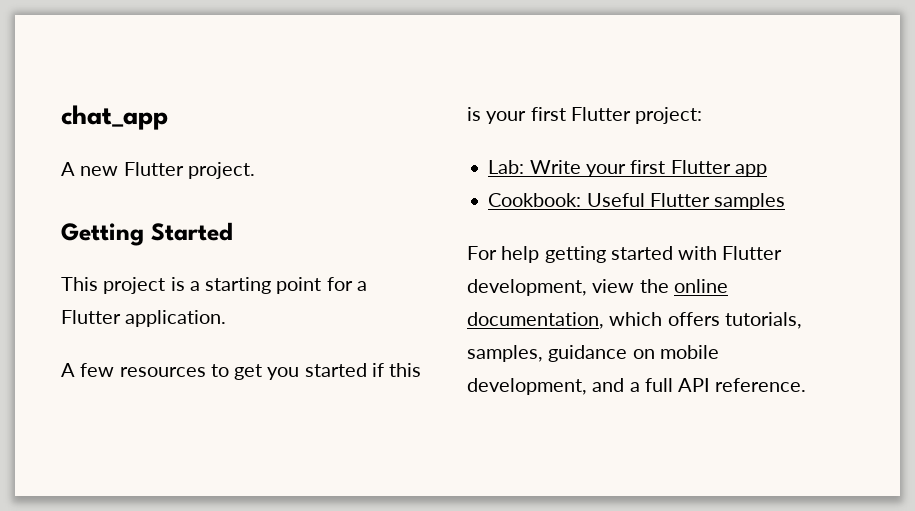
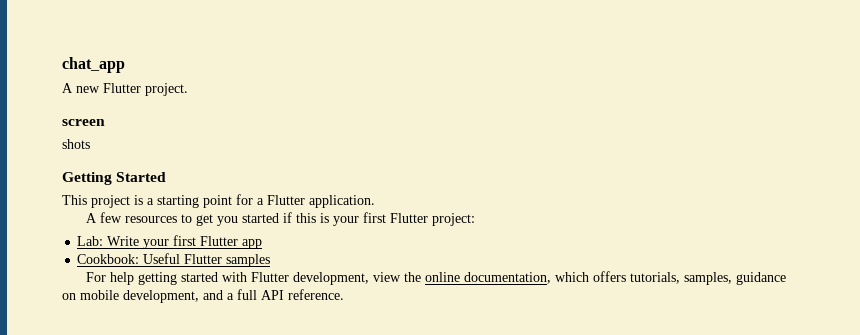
+ screen
+ shots

